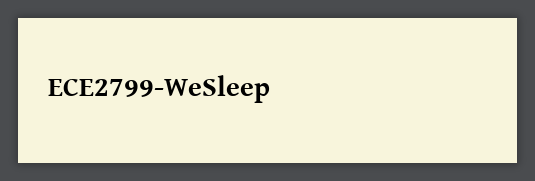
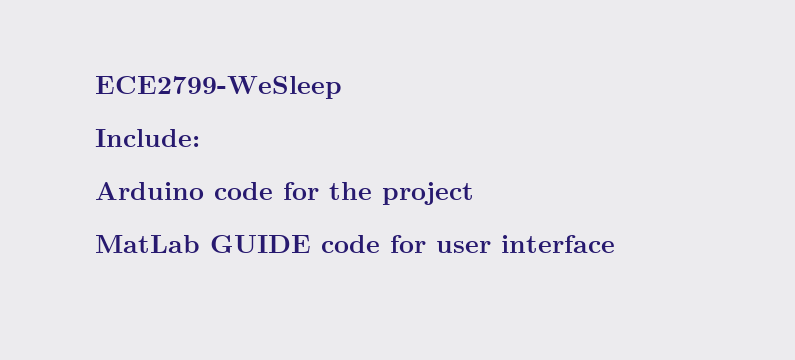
+ Include:
+ Arduino code for the project
+ MatLab GUIDE code for user interface

